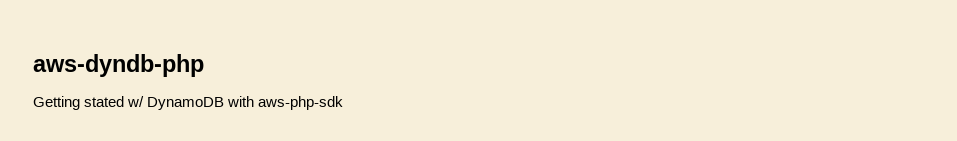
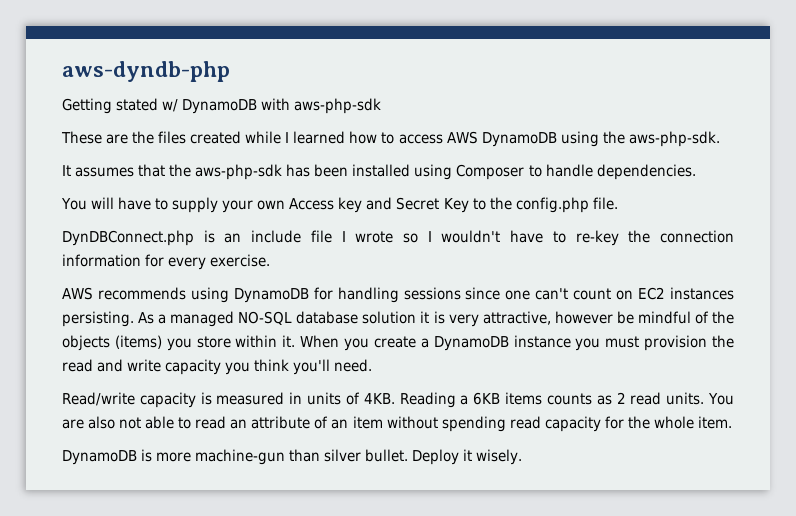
+ These are the files created while I learned how to access AWS DynamoDB using the aws-php-sdk.
+ It assumes that the aws-php-sdk has been installed using Composer to handle dependencies.
+ You will have to supply your own Access key and Secret Key to the config.php file.
+ DynDBConnect.php is an include file I wrote so I wouldn't have to re-key the connection information for every exercise.
+ AWS recommends using DynamoDB for handling sessions since one can't count on EC2 instances persisting. As a managed NO-SQL database solution it is very attractive, however be mindful of the objects (items) you store within it. When you create a DynamoDB instance you must provision the read and write capacity you think you'll need.
+ Read/write capacity is measured in units of 4KB. Reading a 6KB items counts as 2 read units. You are also not able to read an attribute of an item without spending read capacity for the whole item.
+ DynamoDB is more machine-gun than silver bullet. Deploy it wisely.

